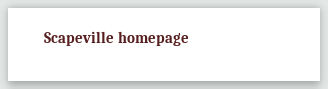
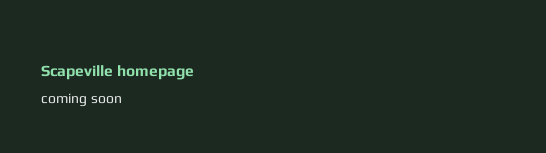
+ coming soon

